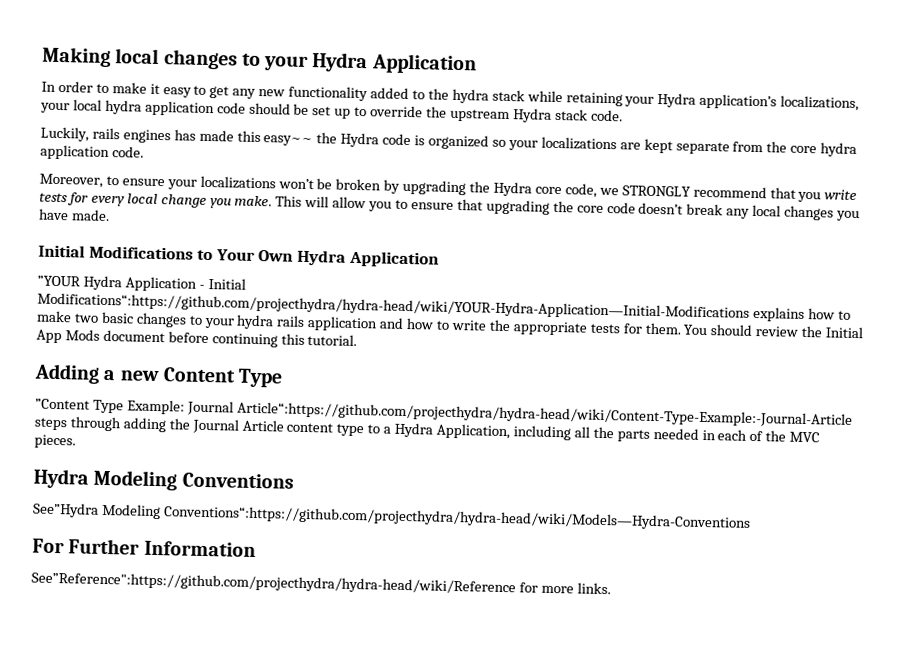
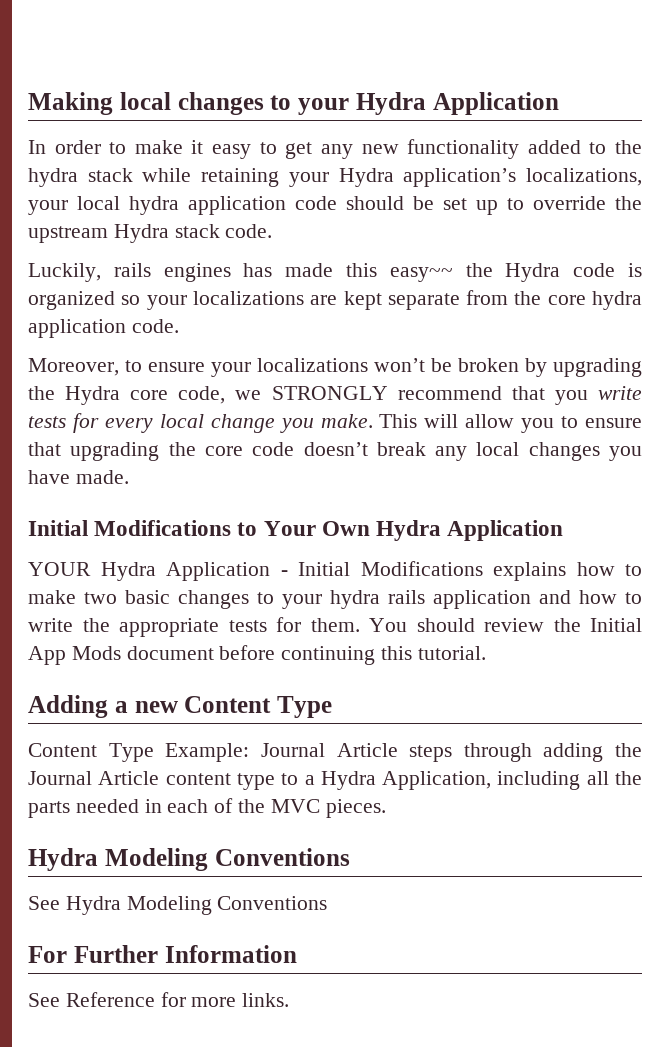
- ”YOUR Hydra Application - Initial Modifications“:https://github.com/projecthydra/hydra-head/wiki/YOUR-Hydra-Application—Initial-Modifications explains how to make two basic changes to your hydra rails application and how to write the appropriate tests for them.
+ YOUR Hydra Application - Initial Modifications explains how to make two basic changes to your hydra rails application and how to write the appropriate tests for them.
- ”Content Type Example: Journal Article“:https://github.com/projecthydra/hydra-head/wiki/Content-Type-Example:-Journal-Article steps through adding the Journal Article content type to a Hydra Application, including all the parts needed in each of the MVC pieces.
+ Content Type Example: Journal Article steps through adding the Journal Article content type to a Hydra Application, including all the parts needed in each of the MVC pieces.
- See”Hydra Modeling Conventions“:https://github.com/projecthydra/hydra-head/wiki/Models—Hydra-Conventions
+ See Hydra Modeling Conventions
- See”Reference":https://github.com/projecthydra/hydra-head/wiki/Reference for more links.
+ See Reference for more links.

